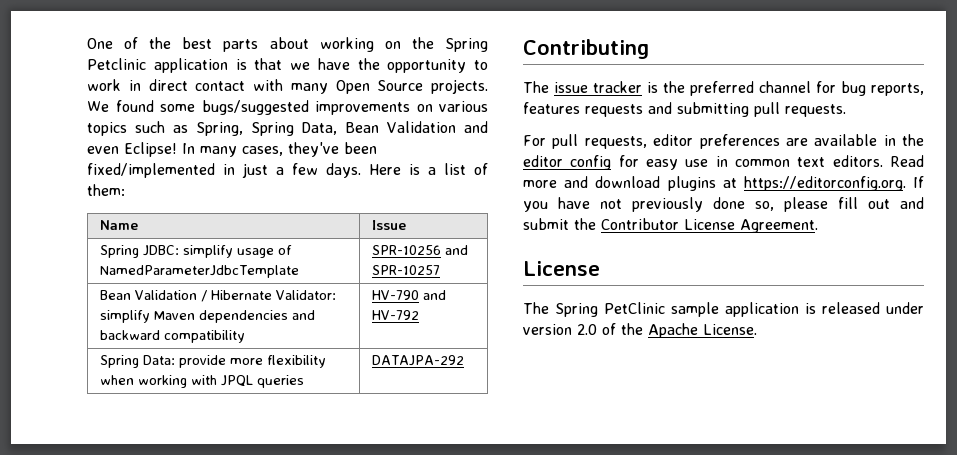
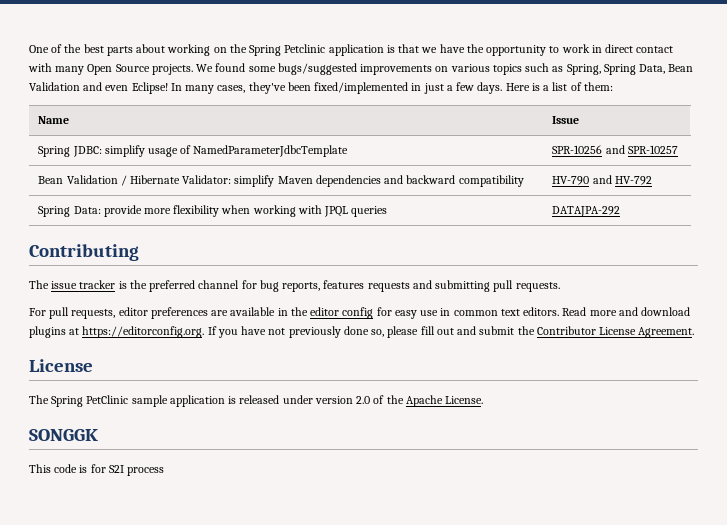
+ SONGGK
+ This code is for S2I process

